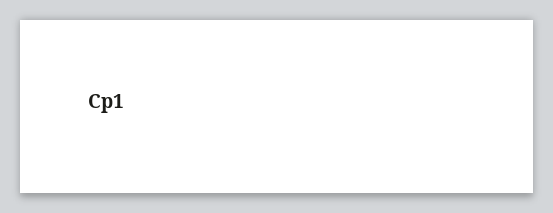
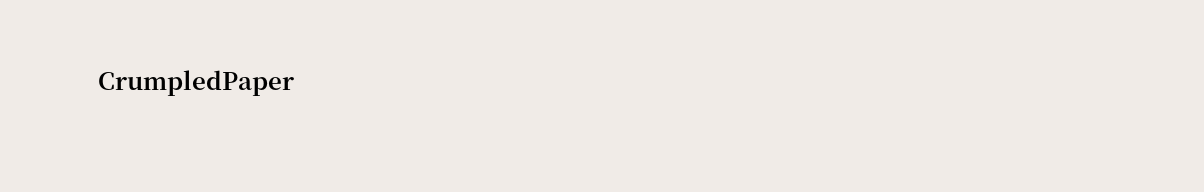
- Cp1
+ CrumpledPaper

